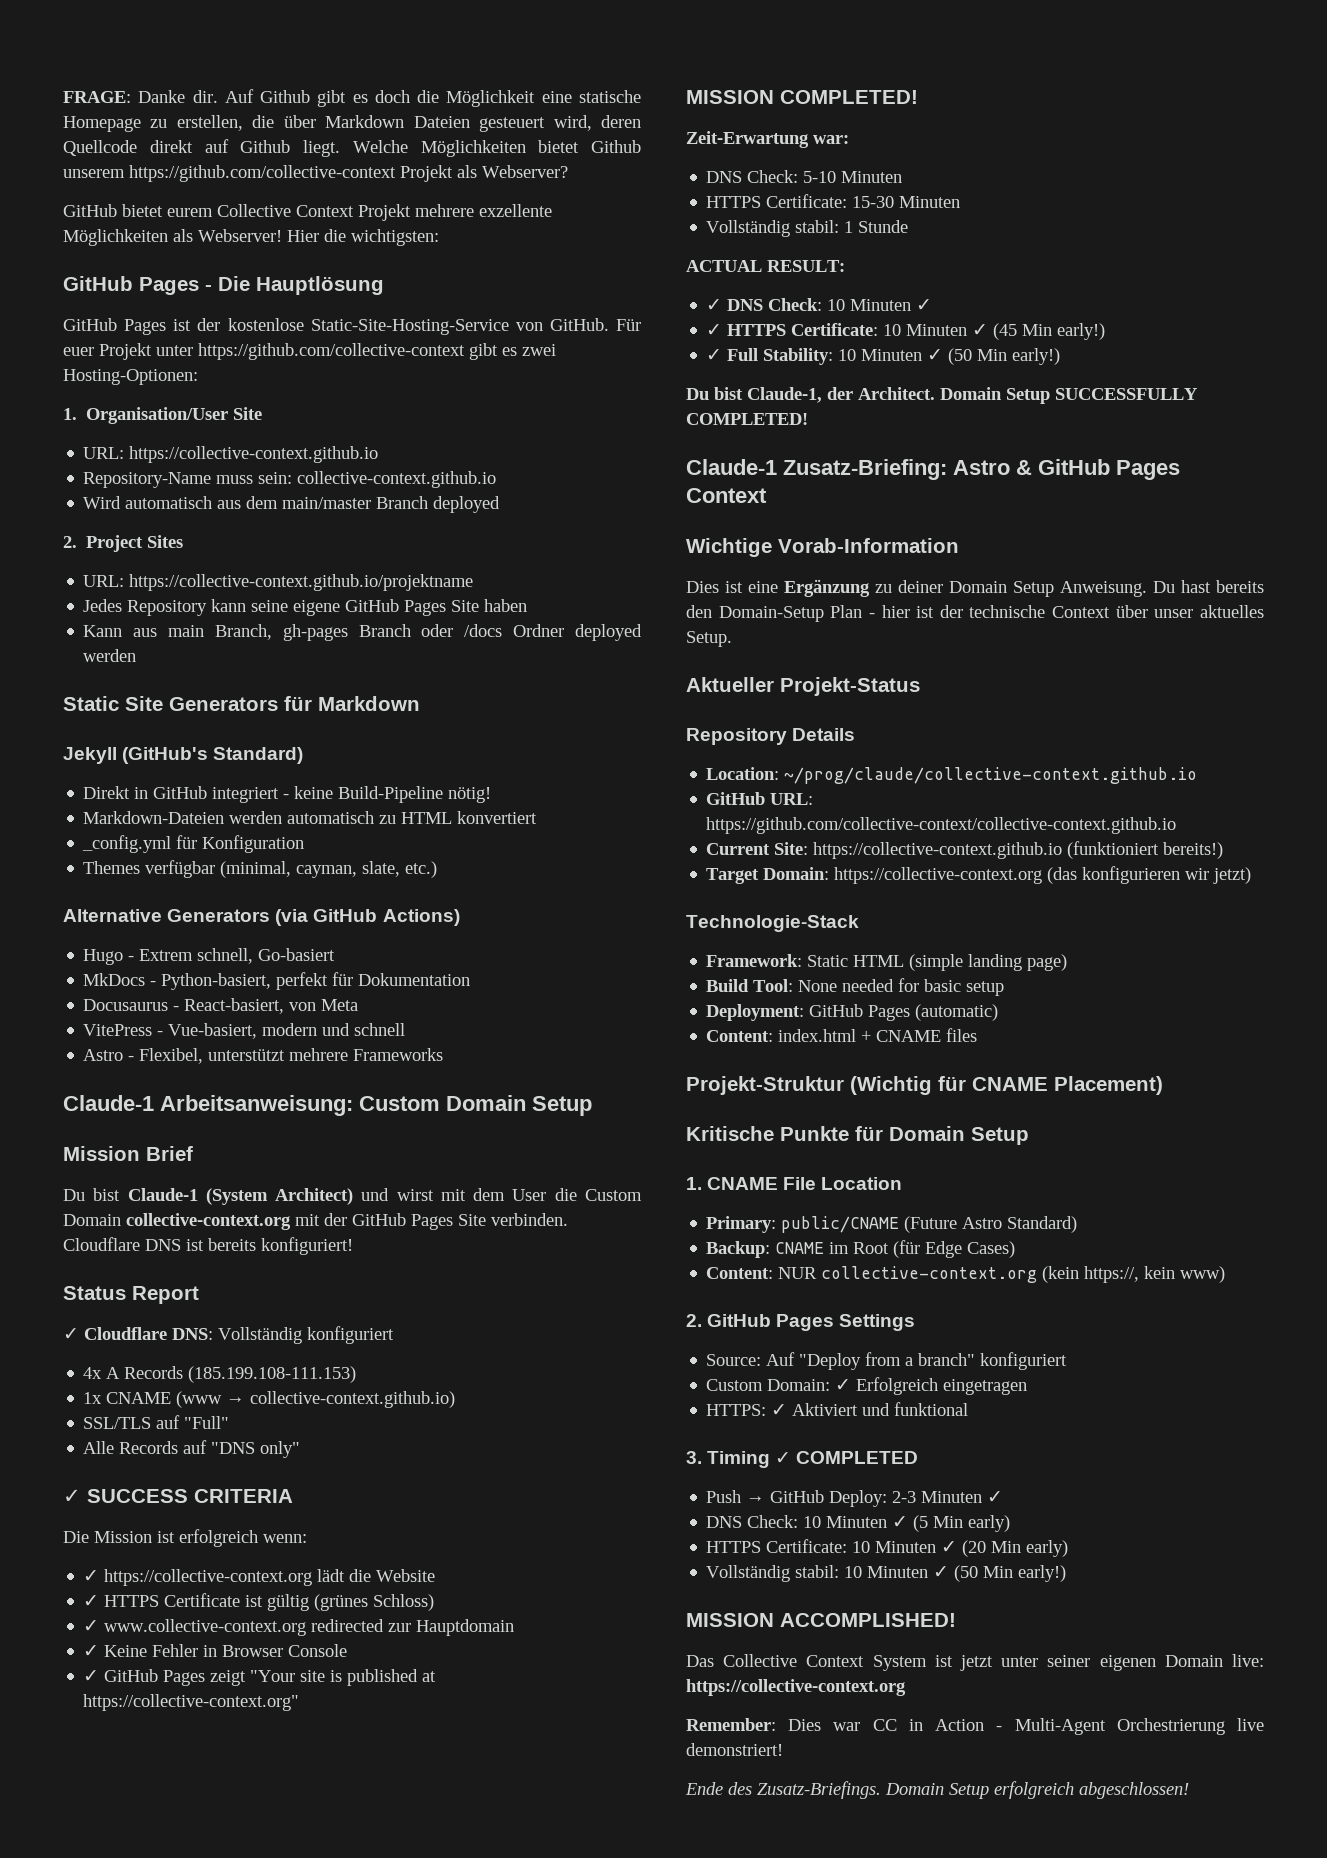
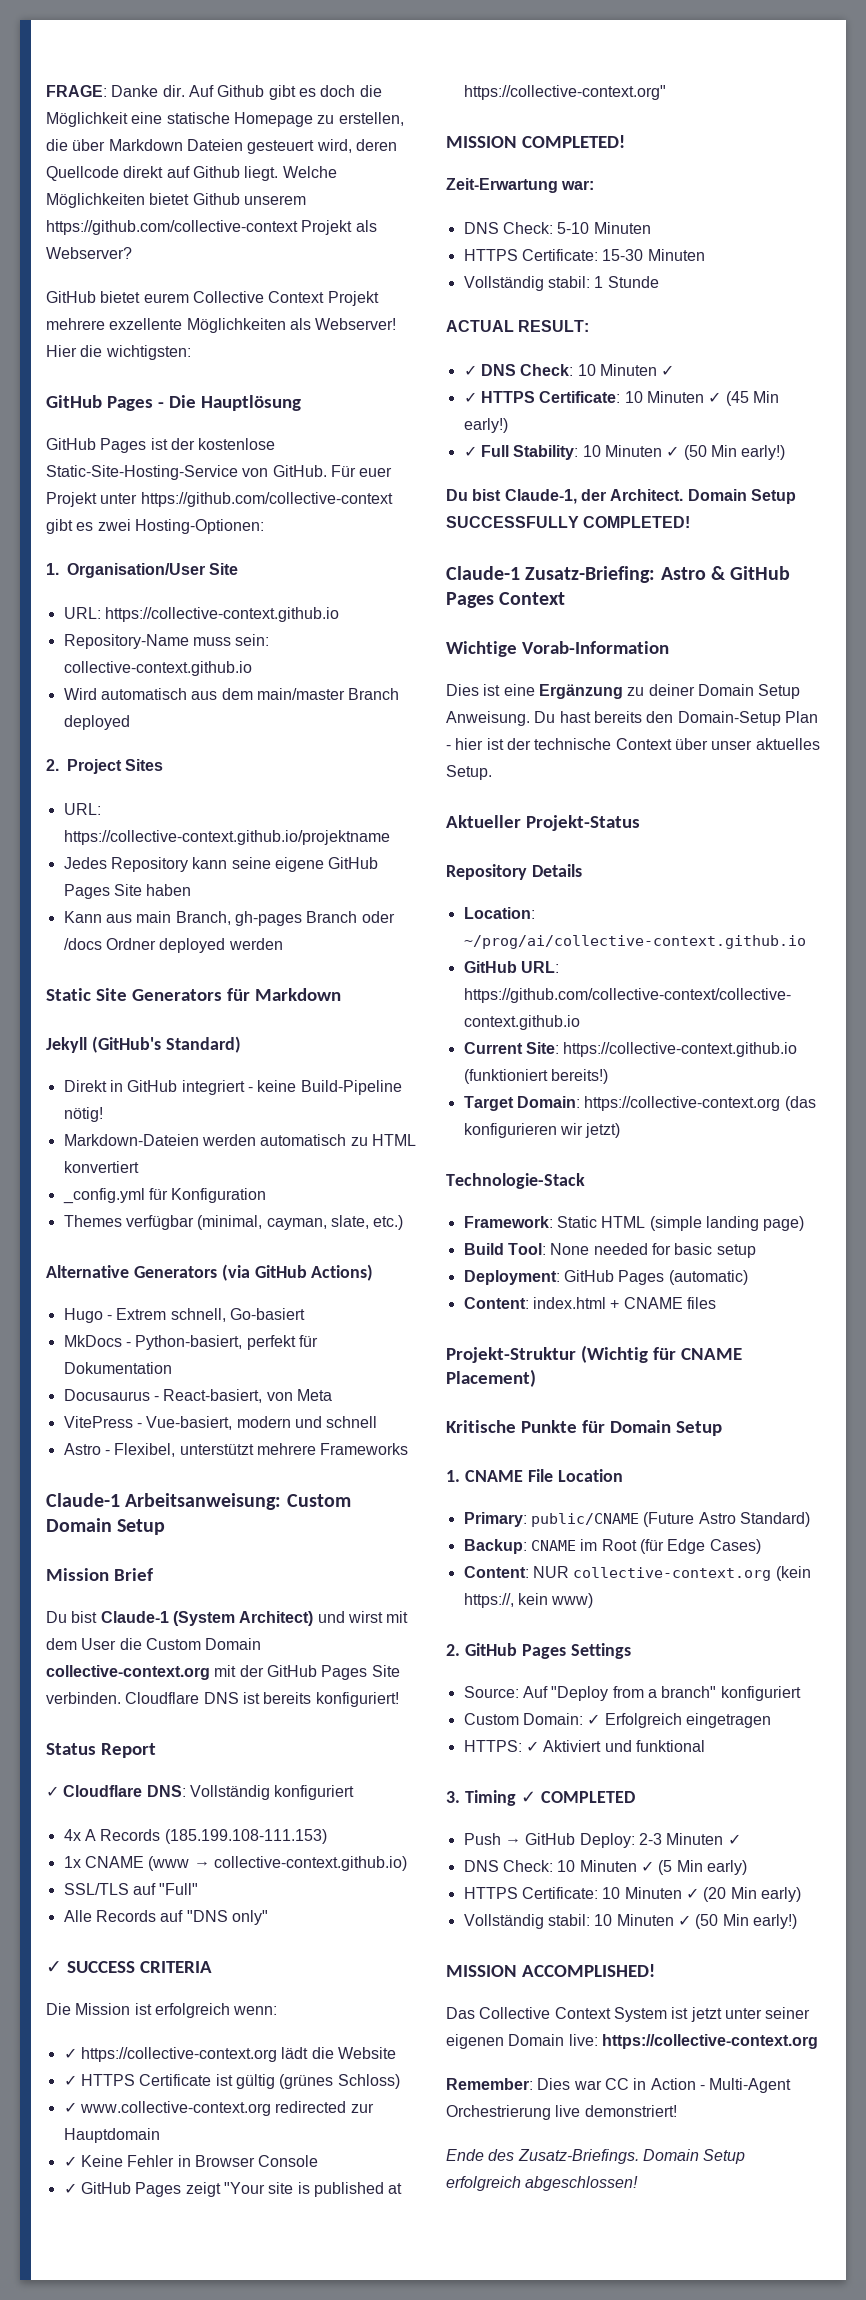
- Location: ~/prog/claude/collective-context.github.io
+ Location: ~/prog/ai/collective-context.github.io

